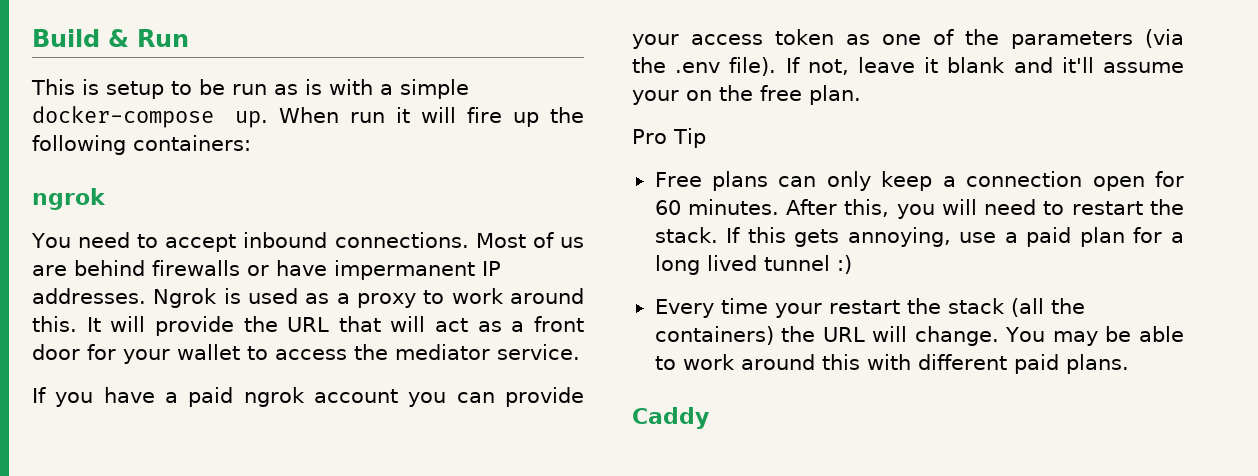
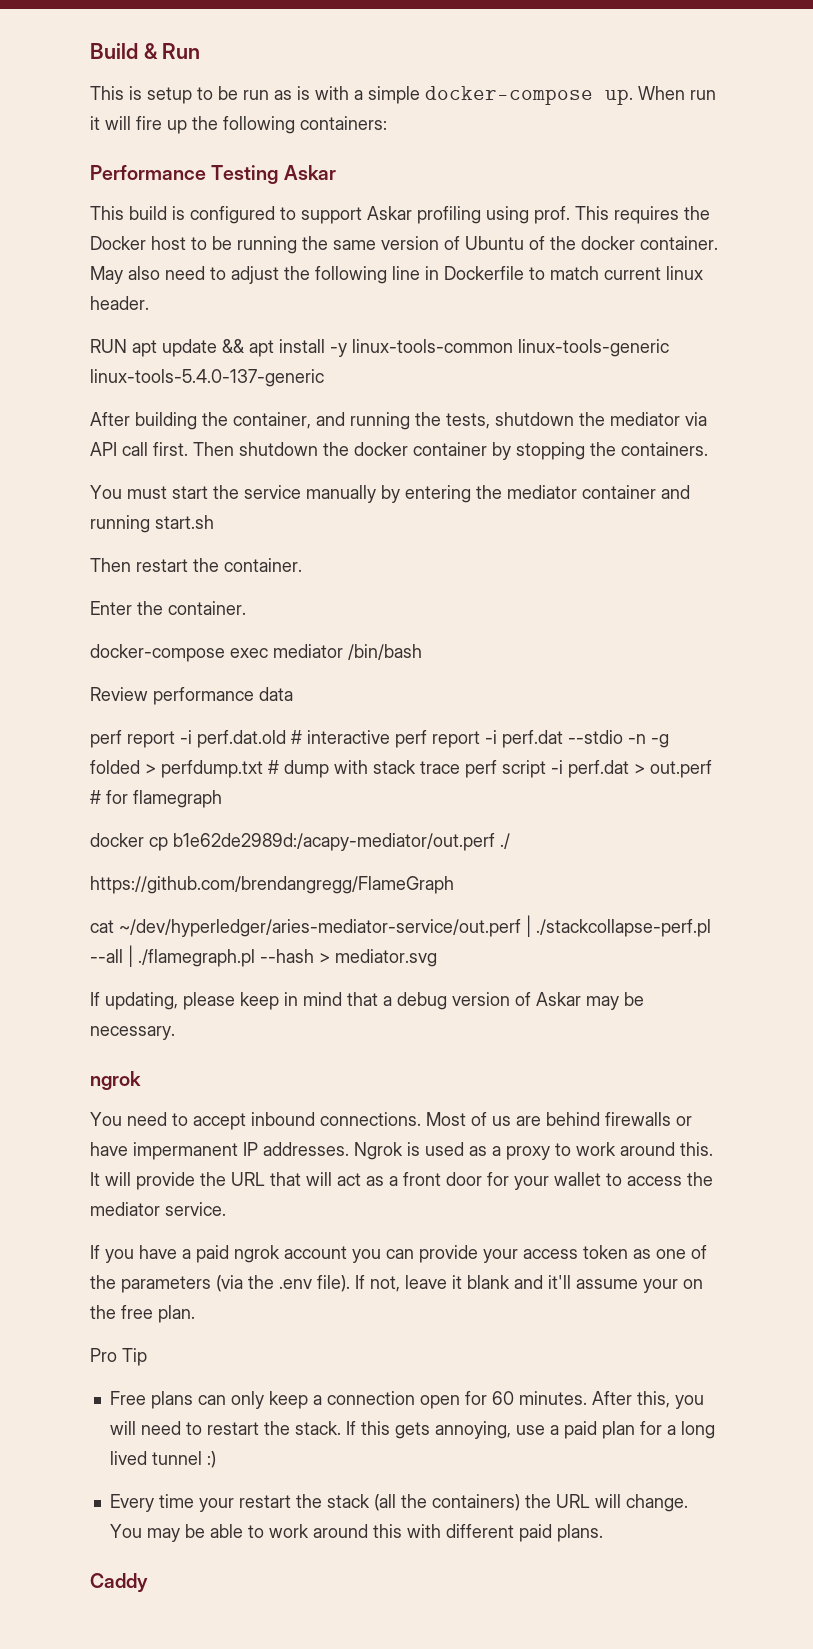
+ Performance Testing Askar
+ This build is configured to support Askar profiling using prof. This requires the Docker host to be running the same version of Ubuntu of the docker container. May also need to adjust the following line in Dockerfile to match current linux header.
+ RUN apt update && apt install -y linux-tools-common linux-tools-generic linux-tools-5.4.0-137-generic
+ After building the container, and running the tests, shutdown the mediator via API call first. Then shutdown the docker container by stopping the containers.
+ You must start the service manually by entering the mediator container and running start.sh
+ Then restart the container.
+ Enter the container.
+ docker-compose exec mediator /bin/bash
+ Review performance data
+ perf report -i perf.dat.old # interactive perf report -i perf.dat --stdio -n -g folded > perfdump.txt # dump with stack trace perf script -i perf.dat > out.perf # for flamegraph
+ docker cp b1e62de2989d:/acapy-mediator/out.perf ./
+ https://github.com/brendangregg/FlameGraph
+ cat ~/dev/hyperledger/aries-mediator-service/out.perf | ./stackcollapse-perf.pl --all | ./flamegraph.pl --hash > mediator.svg
+ If updating, please keep in mind that a debug version of Askar may be necessary.

